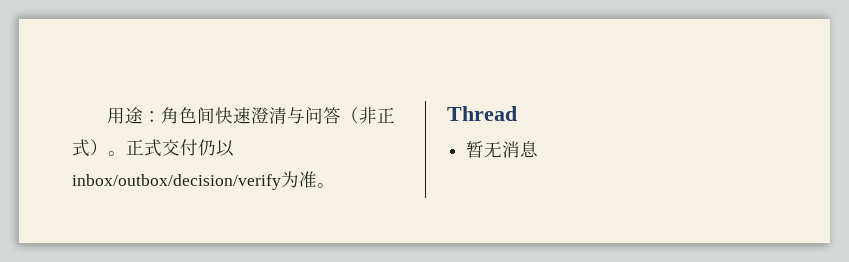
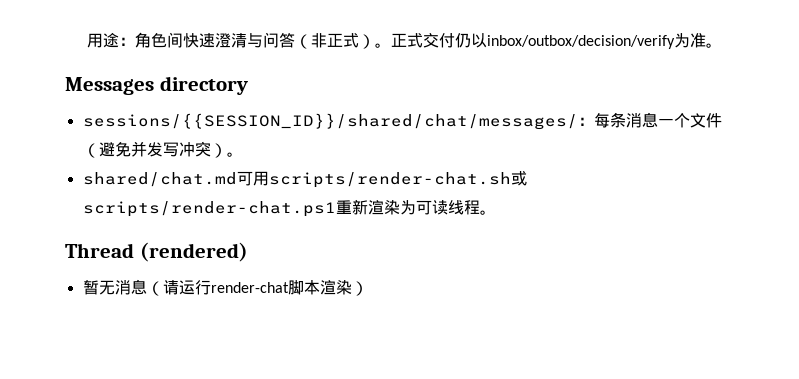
+ Messages directory
+ sessions/{{SESSION_ID}}/shared/chat/messages/：每条消息一个文件（避免并发写冲突）。
+ shared/chat.md可用scripts/render-chat.sh或scripts/render-chat.ps1重新渲染为可读线程。
- Thread
+ Thread (rendered)
- 暂无消息
+ 暂无消息（请运行render-chat脚本渲染）

